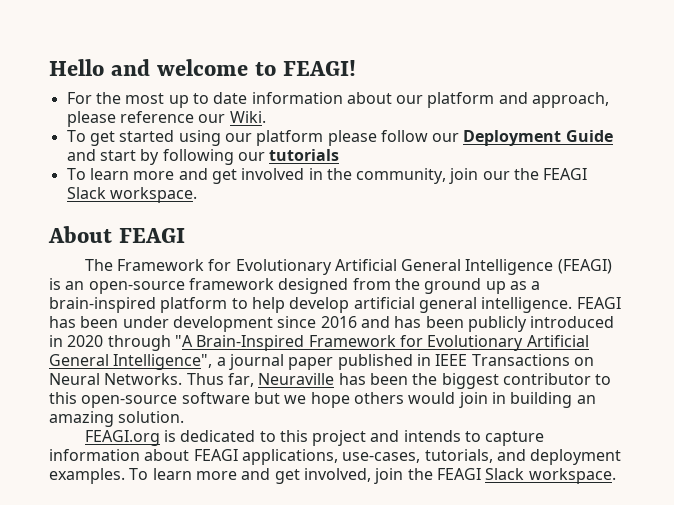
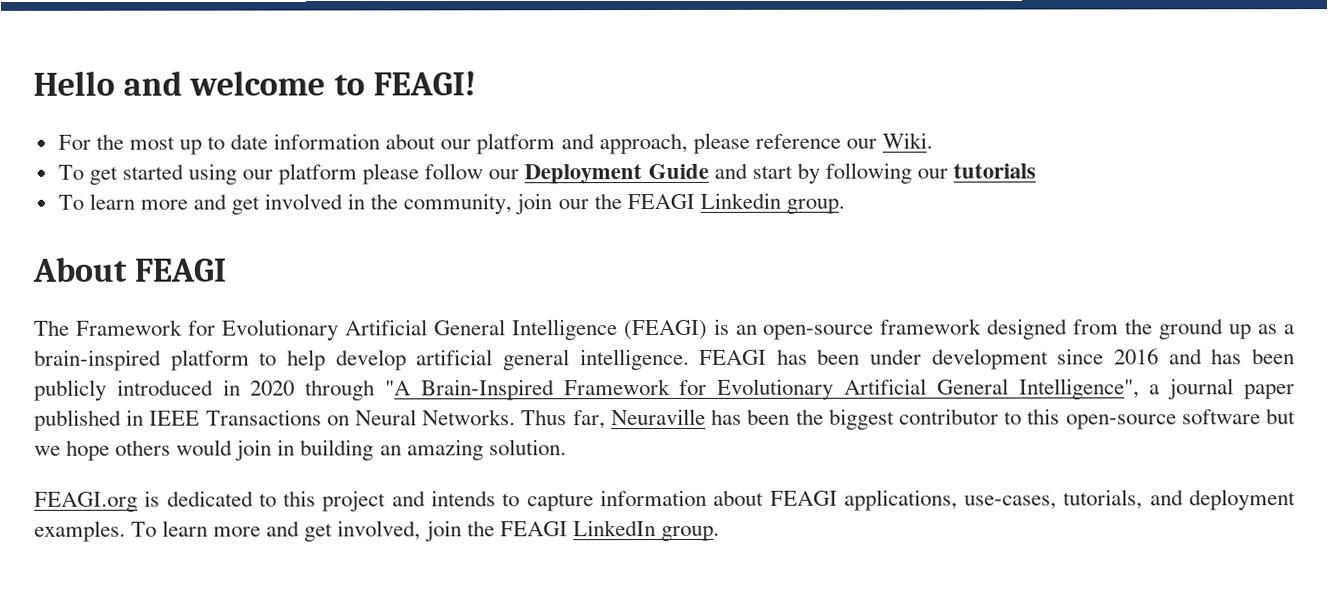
- To learn more and get involved in the community, join our the FEAGI Slack workspace.
+ To learn more and get involved in the community, join our the FEAGI Linkedin group.
- To learn more and get involved, join the FEAGI Slack workspace.
+ To learn more and get involved, join the FEAGI LinkedIn group.

